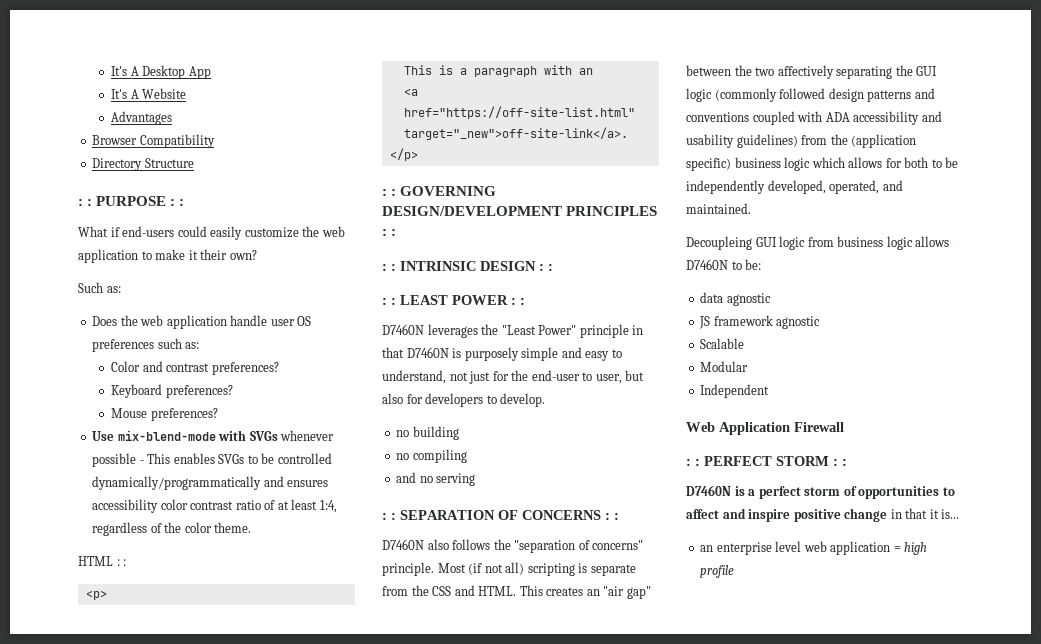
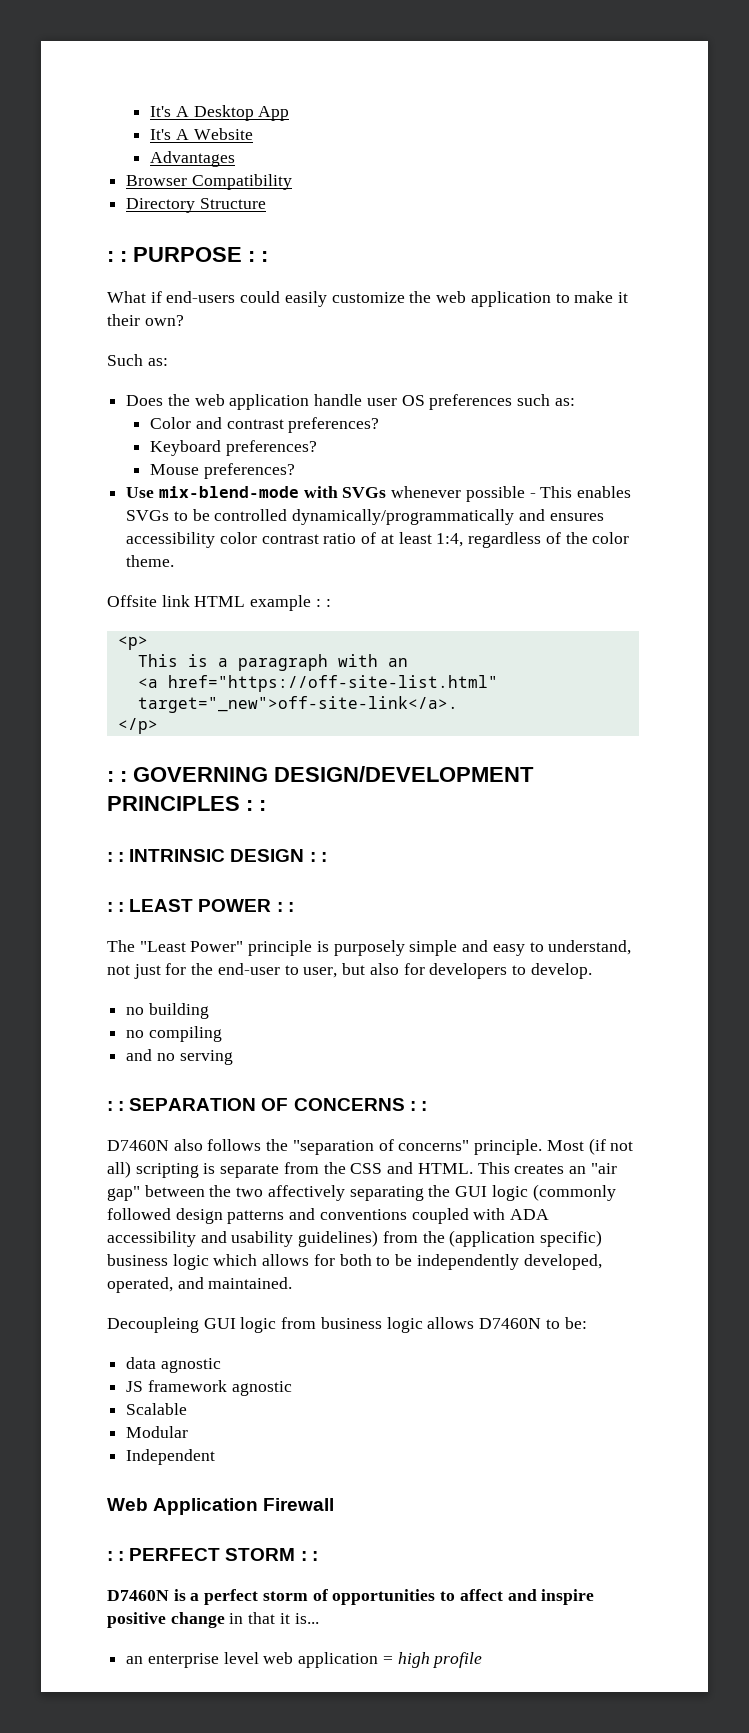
- HTML : :
+ Offsite link HTML example : :
- D7460N leverages the "Least Power" principle in that D7460N is purposely simple and easy to understand, not just for the end-user to user, but also for developers to develop.
+ The "Least Power" principle is purposely simple and easy to understand, not just for the end-user to user, but also for developers to develop.

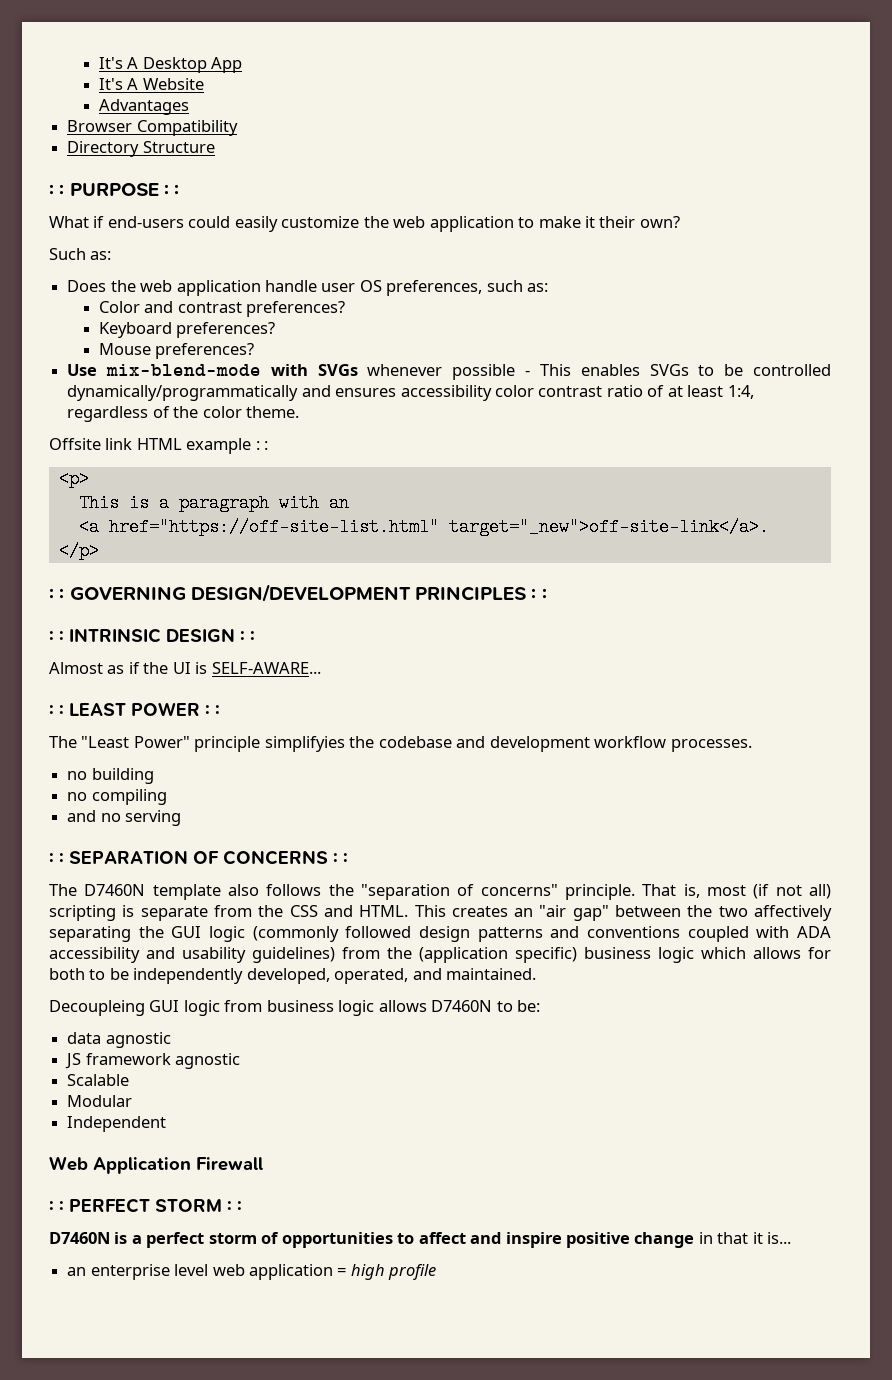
- Does the web application handle user OS preferences such as:
+ Does the web application handle user OS preferences, such as:
+ Almost as if the UI is SELF-AWARE...
- The "Least Power" principle is purposely simple and easy to understand, not just for the end-user to user, but also for developers to develop.
+ The "Least Power" principle simplifyies the codebase and development workflow processes.
- D7460N also follows the "separation of concerns" principle.
+ The D7460N template also follows the "separation of concerns" principle.
- Most (if not all) scripting is separate from the CSS and HTML.
+ That is, most (if not all) scripting is separate from the CSS and HTML.

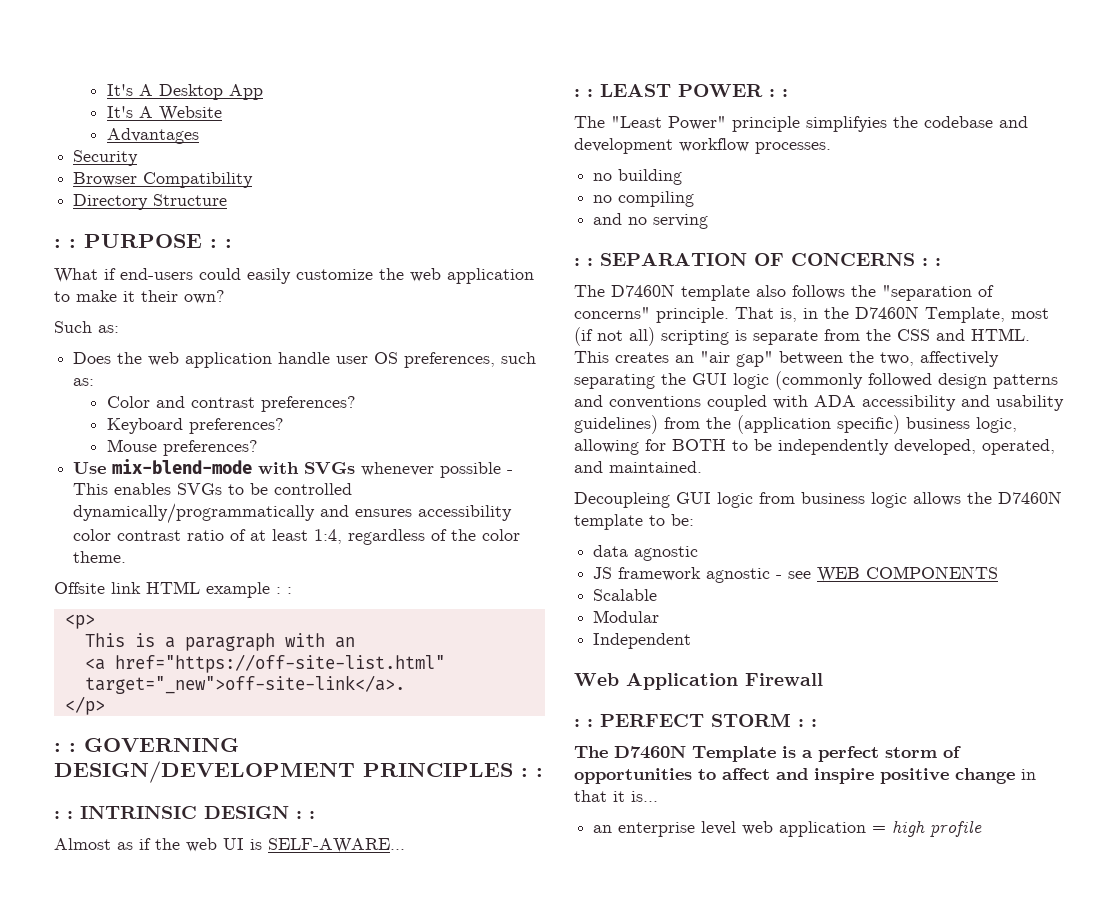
+ Security
- Almost as if the UI is SELF-AWARE...
+ Almost as if the web UI is SELF-AWARE...
- That is, most (if not all) scripting is separate from the CSS and HTML.
+ That is, in the D7460N Template, most (if not all) scripting is separate from the CSS and HTML.
- This creates an "air gap" between the two affectively separating the GUI logic (commonly followed design patterns and conventions coupled with ADA accessibility and usability guidelines) from the (application specific) business logic which allows for both to be independently developed, operated, and maintained.
+ This creates an "air gap" between the two, affectively separating the GUI logic (commonly followed design patterns and conventions coupled with ADA accessibility and usability guidelines) from the (application specific) business logic, allowing for BOTH to be independently developed, operated, and maintained.
- Decoupleing GUI logic from business logic allows D7460N to be:
+ Decoupleing GUI logic from business logic allows the D7460N template to be:
- JS framework agnostic
+ JS framework agnostic - see WEB COMPONENTS
- D7460N is a perfect storm of opportunities to affect and inspire positive change in that it is...
+ The D7460N Template is a perfect storm of opportunities to affect and inspire positive change in that it is...

